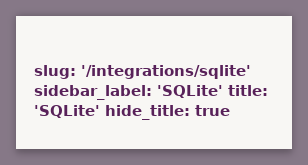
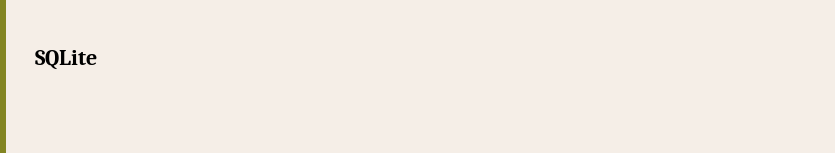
- slug: '/integrations/sqlite' sidebar_label: 'SQLite' title: 'SQLite' hide_title: true
+ SQLite

